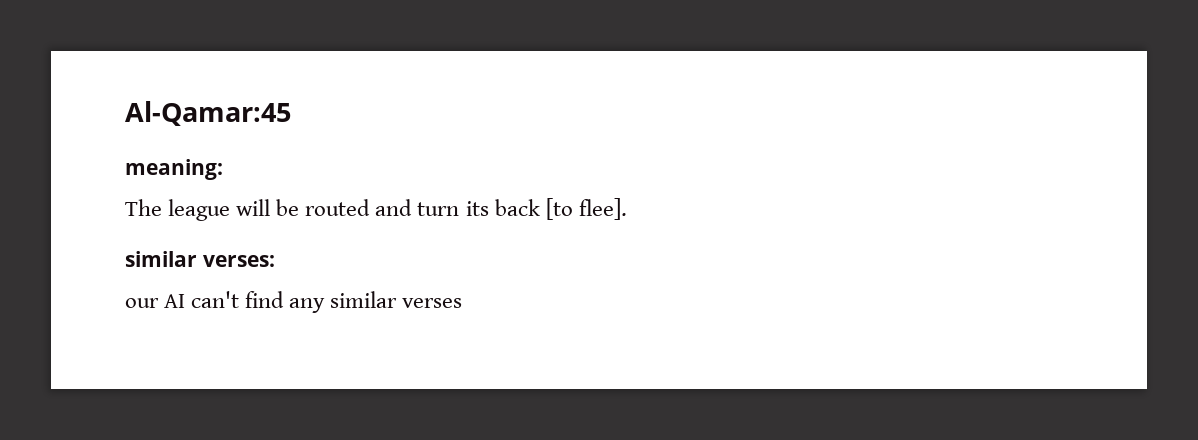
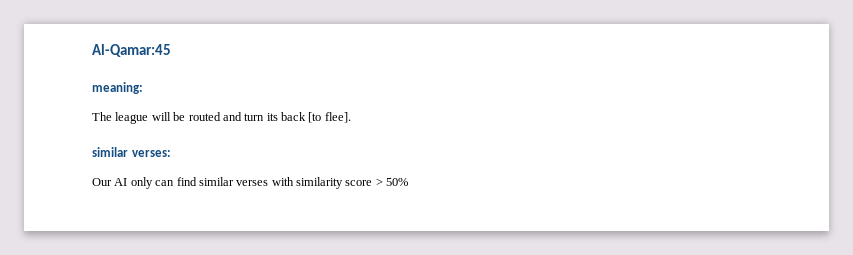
- our AI can't find any similar verses
+ Our AI only can find similar verses with similarity score > 50%

